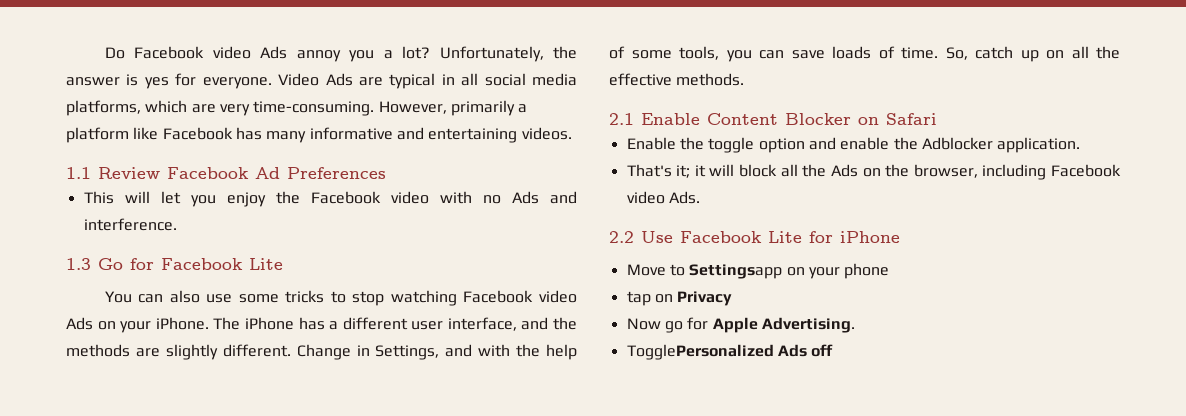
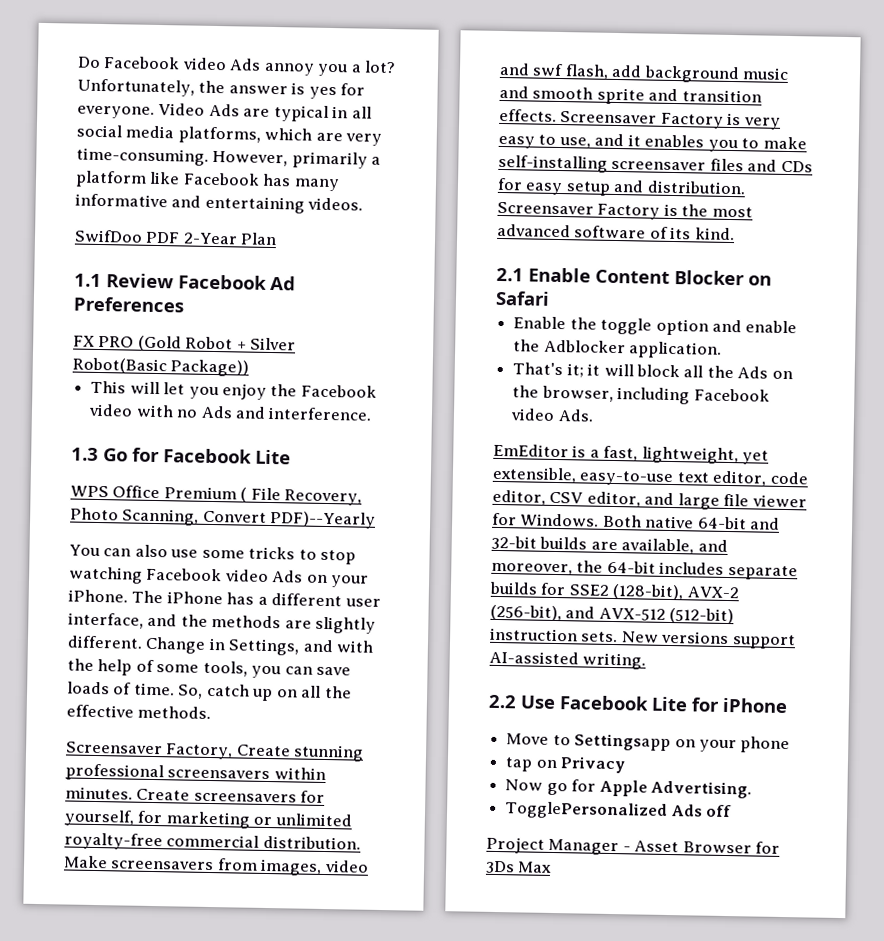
+ SwifDoo PDF 2-Year Plan
+ FX PRO (Gold Robot + Silver Robot(Basic Package))
+ WPS Office Premium ( File Recovery, Photo Scanning, Convert PDF)--Yearly
+ Screensaver Factory, Create stunning professional screensavers within minutes. Create screensavers for yourself, for marketing or unlimited royalty-free commercial distribution. Make screensavers from images, video and swf flash, add background music and smooth sprite and transition effects. Screensaver Factory is very easy to use, and it enables you to make self-installing screensaver files and CDs for easy setup and distribution. Screensaver Factory is the most advanced software of its kind.
+ EmEditor is a fast, lightweight, yet extensible, easy-to-use text editor, code editor, CSV editor, and large file viewer for Windows. Both native 64-bit and 32-bit builds are available, and moreover, the 64-bit includes separate builds for SSE2 (128-bit), AVX-2 (256-bit), and AVX-512 (512-bit) instruction sets. New versions support AI-assisted writing.
+ Project Manager - Asset Browser for 3Ds Max

